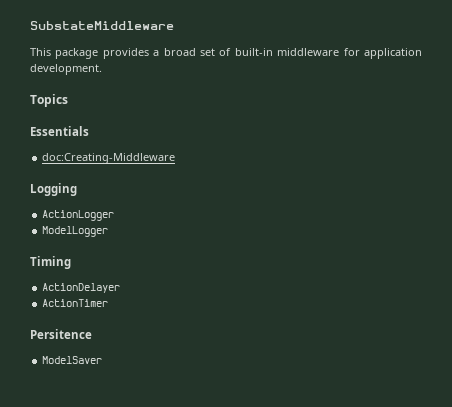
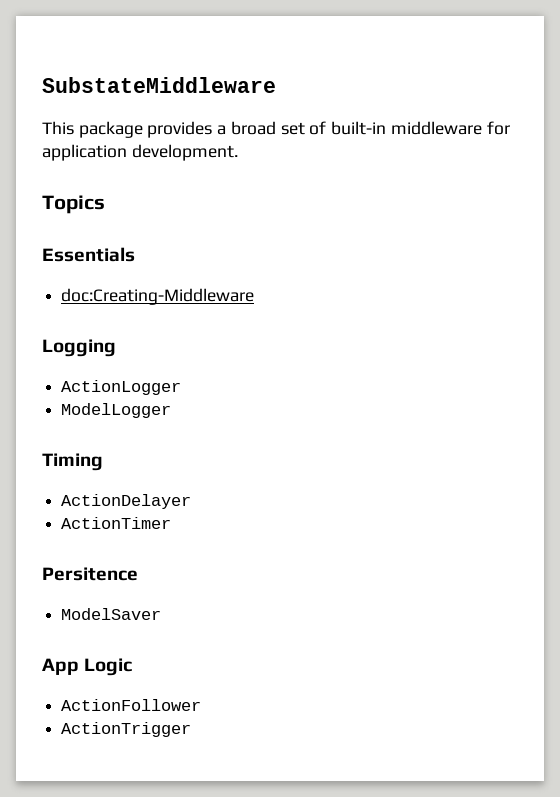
+ App Logic
+ ActionFollower
+ ActionTrigger

